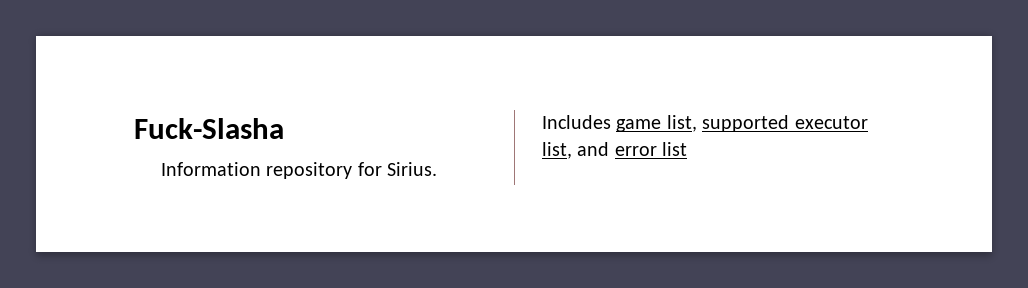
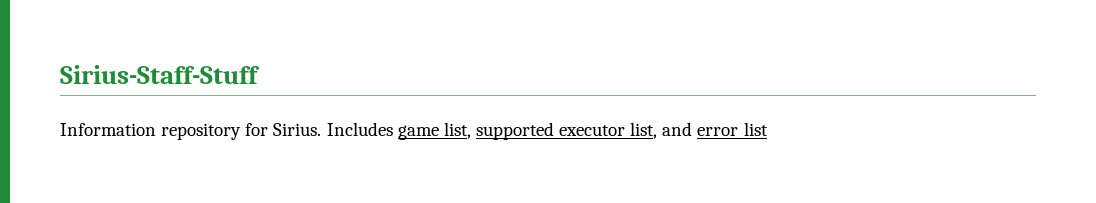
- Fuck-Slasha
+ Sirius-Staff-Stuff

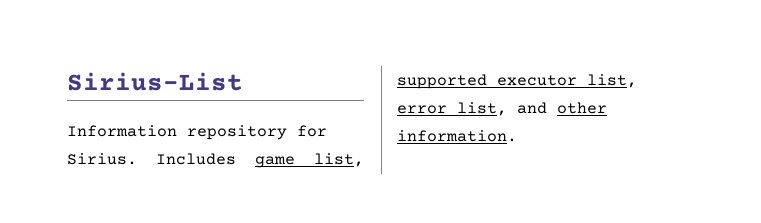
- Sirius-Staff-Stuff
+ Sirius-List
- Includes game list, supported executor list, and error list
+ Includes game list, supported executor list, error list, and other information.

